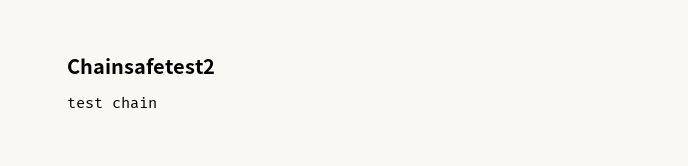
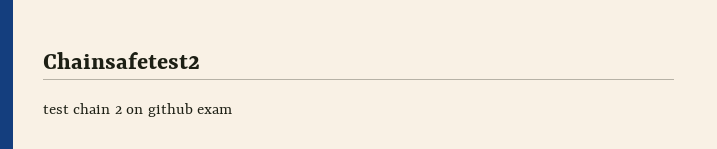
- test chain
+ test chain 2 on github exam

